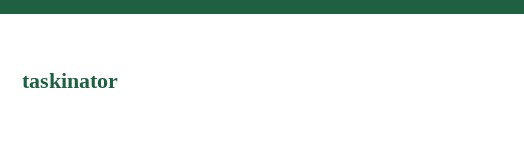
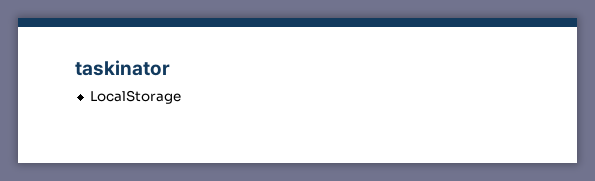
+ LocalStorage

